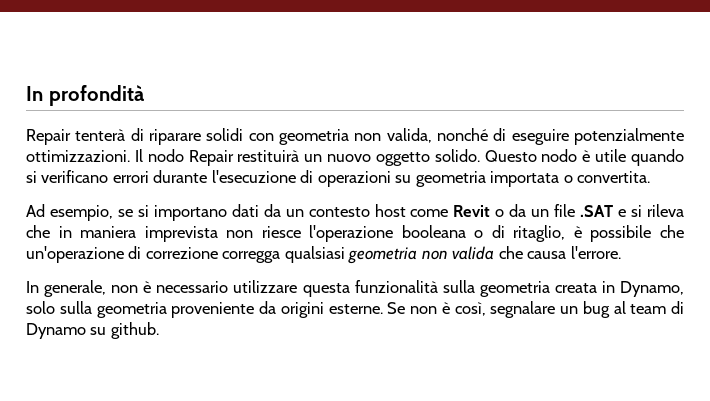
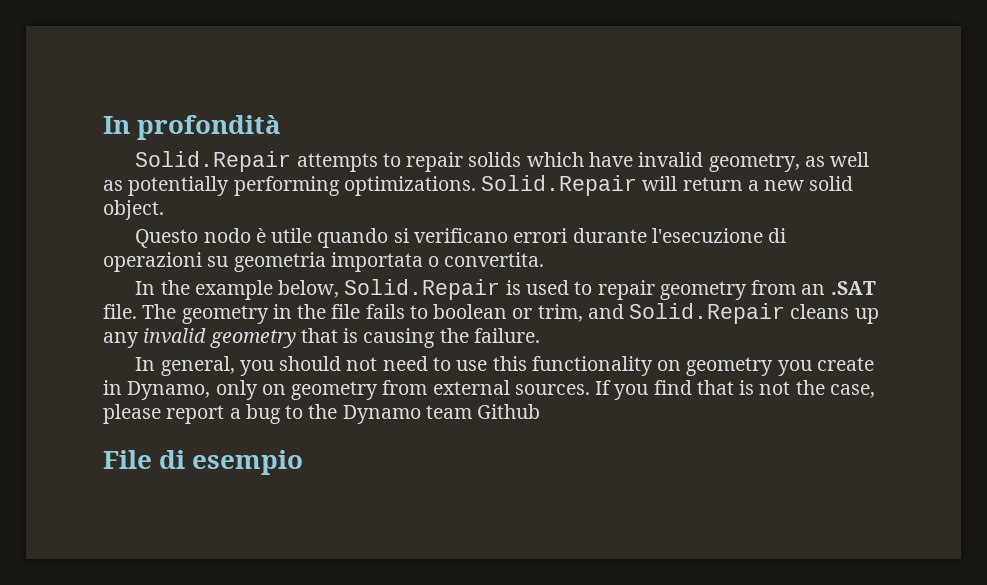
- Repair tenterà di riparare solidi con geometria non valida, nonché di eseguire potenzialmente ottimizzazioni. Il nodo Repair restituirà un nuovo oggetto solido. Questo nodo è utile quando si verificano errori durante l'esecuzione di operazioni su geometria importata o convertita.
+ Solid.Repair attempts to repair solids which have invalid geometry, as well as potentially performing optimizations. Solid.Repair will return a new solid object.
+ Questo nodo è utile quando si verificano errori durante l'esecuzione di operazioni su geometria importata o convertita.
- Ad esempio, se si importano dati da un contesto host come Revit o da un file .SAT e si rileva che in maniera imprevista non riesce l'operazione booleana o di ritaglio, è possibile che un'operazione di correzione corregga qualsiasi geometria non valida che causa l'errore.
- In generale, non è necessario utilizzare questa funzionalità sulla geometria creata in Dynamo, solo sulla geometria proveniente da origini esterne. Se non è così, segnalare un bug al team di Dynamo su github.
+ In the example below, Solid.Repair is used to repair geometry from an .SAT file. The geometry in the file fails to boolean or trim, and Solid.Repair cleans up any invalid geometry that is causing the failure.
+ In general, you should not need to use this functionality on geometry you create in Dynamo, only on geometry from external sources. If you find that is not the case, please report a bug to the Dynamo team Github
+ File di esempio

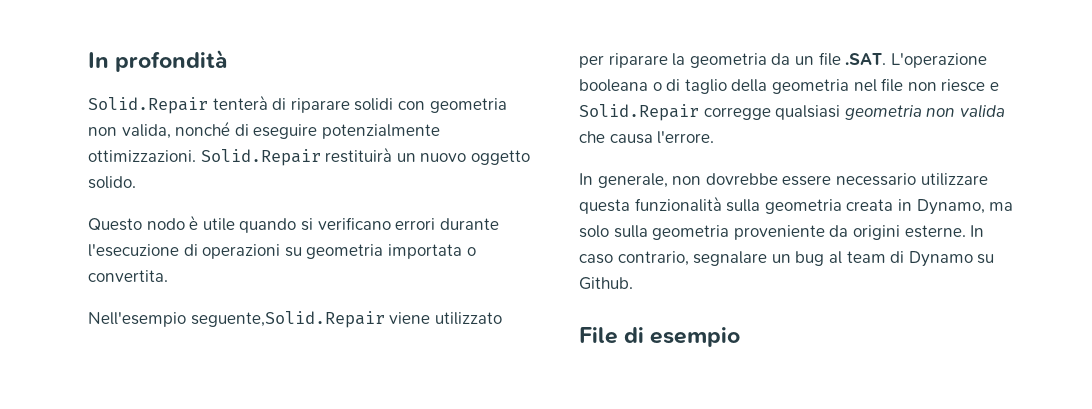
- Solid.Repair attempts to repair solids which have invalid geometry, as well as potentially performing optimizations. Solid.Repair will return a new solid object.
+ Solid.Repair tenterà di riparare solidi con geometria non valida, nonché di eseguire potenzialmente ottimizzazioni. Solid.Repair restituirà un nuovo oggetto solido.
- In the example below, Solid.Repair is used to repair geometry from an .SAT file. The geometry in the file fails to boolean or trim, and Solid.Repair cleans up any invalid geometry that is causing the failure.
- In general, you should not need to use this functionality on geometry you create in Dynamo, only on geometry from external sources. If you find that is not the case, please report a bug to the Dynamo team Github
+ Nell'esempio seguente,Solid.Repair viene utilizzato per riparare la geometria da un file .SAT. L'operazione booleana o di taglio della geometria nel file non riesce e Solid.Repair corregge qualsiasi geometria non valida che causa l'errore.
+ In generale, non dovrebbe essere necessario utilizzare questa funzionalità sulla geometria creata in Dynamo, ma solo sulla geometria proveniente da origini esterne. In caso contrario, segnalare un bug al team di Dynamo su Github.

